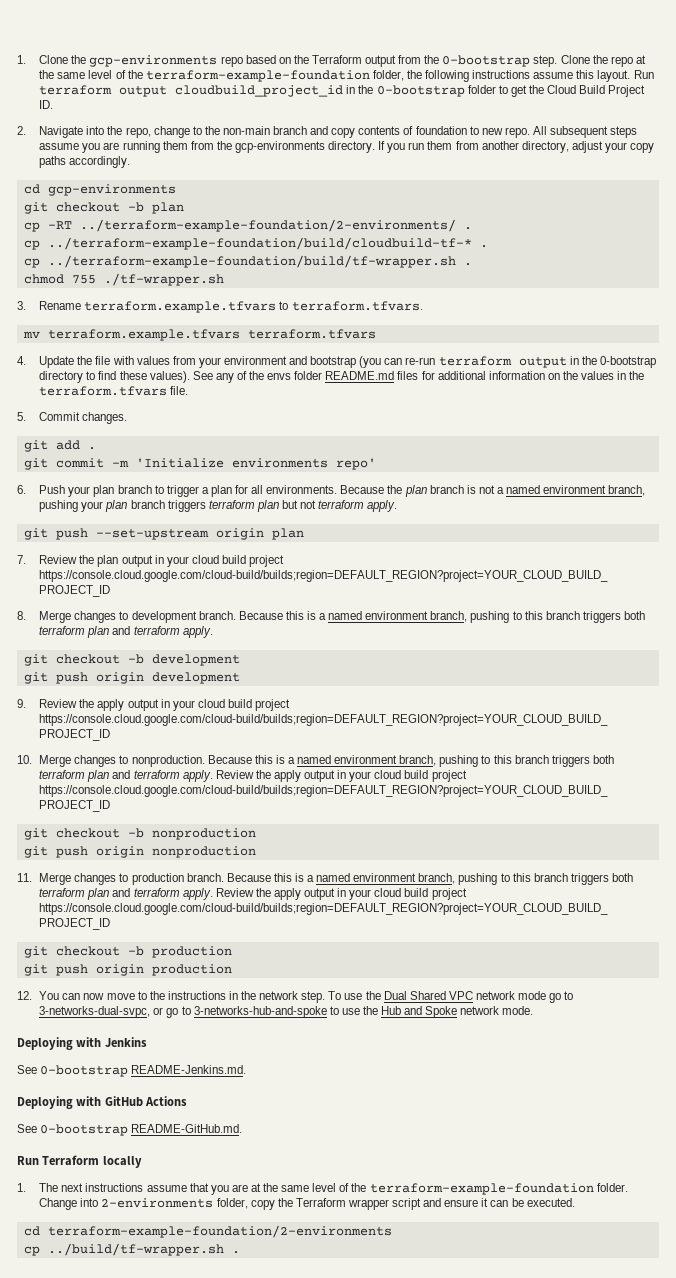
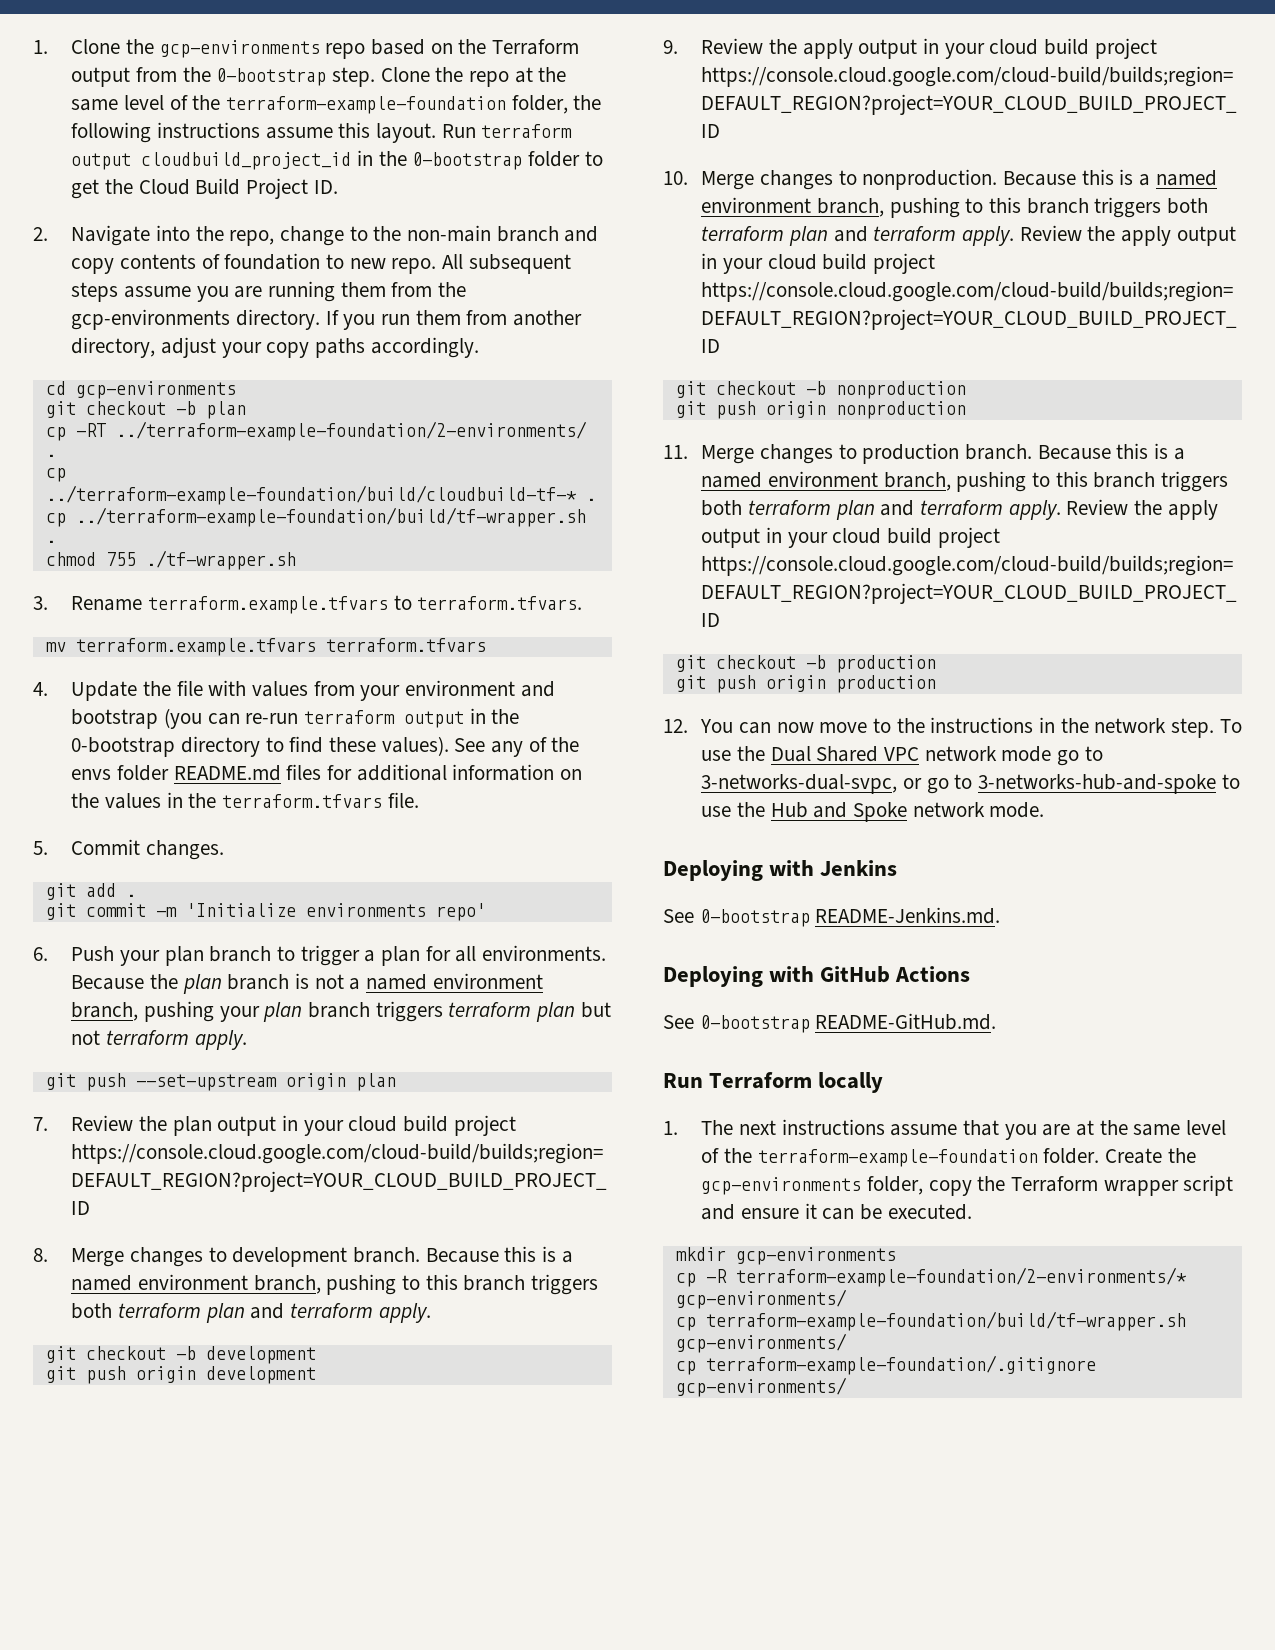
- Change into 2-environments folder, copy the Terraform wrapper script and ensure it can be executed.
+ Create the gcp-environments folder, copy the Terraform wrapper script and ensure it can be executed.
- cd terraform-example-foundation/2-environments
- cp ../build/tf-wrapper.sh .
+ mkdir gcp-environments
+ cp -R terraform-example-foundation/2-environments/* gcp-environments/
+ cp terraform-example-foundation/build/tf-wrapper.sh gcp-environments/
+ cp terraform-example-foundation/.gitignore gcp-environments/

